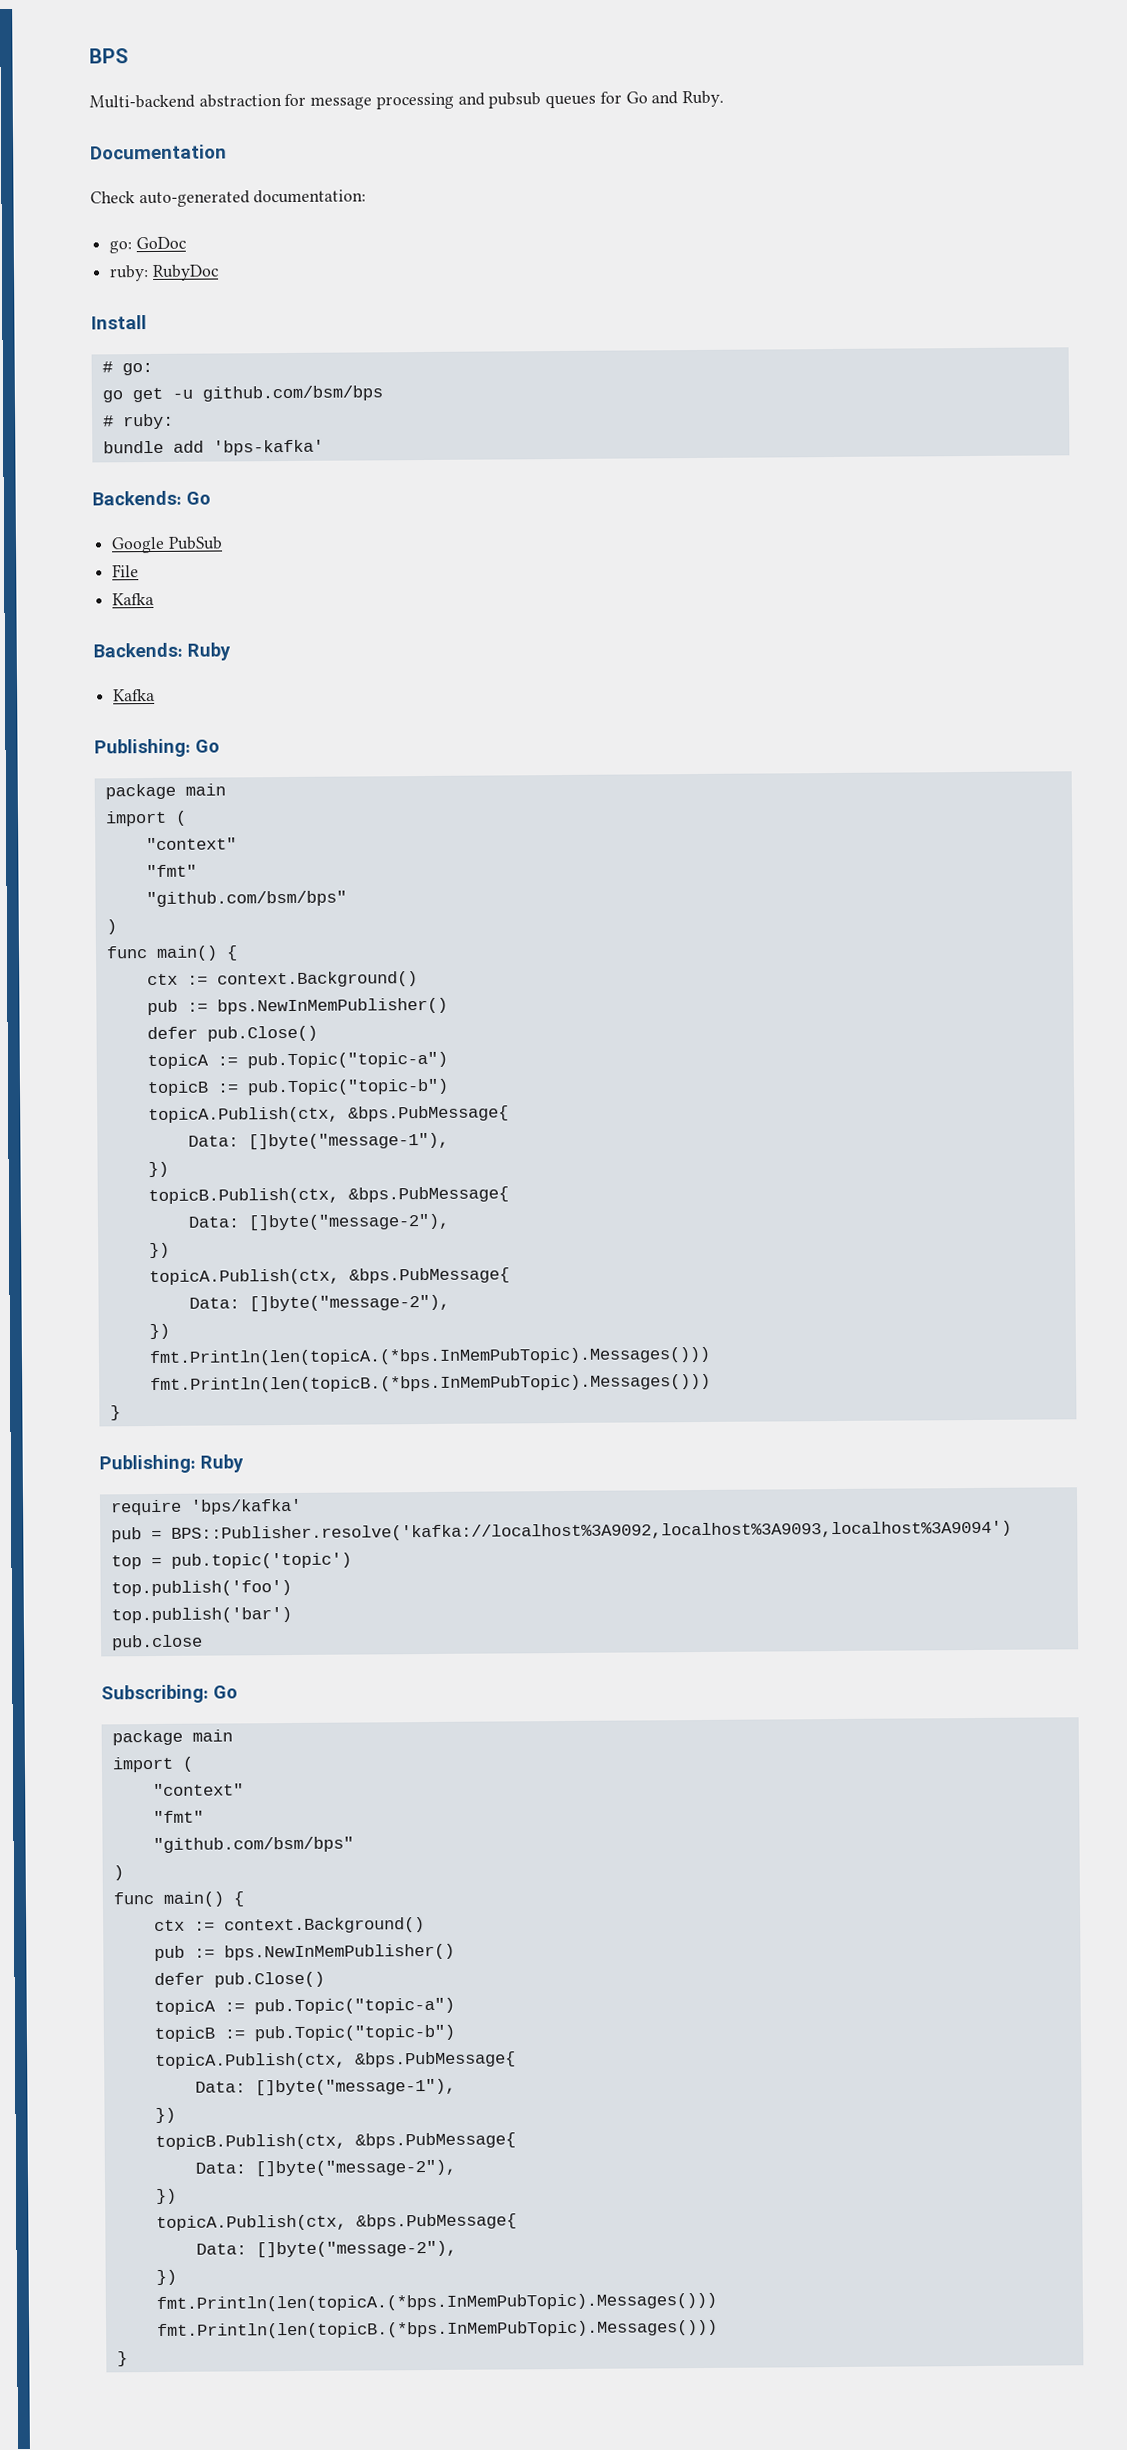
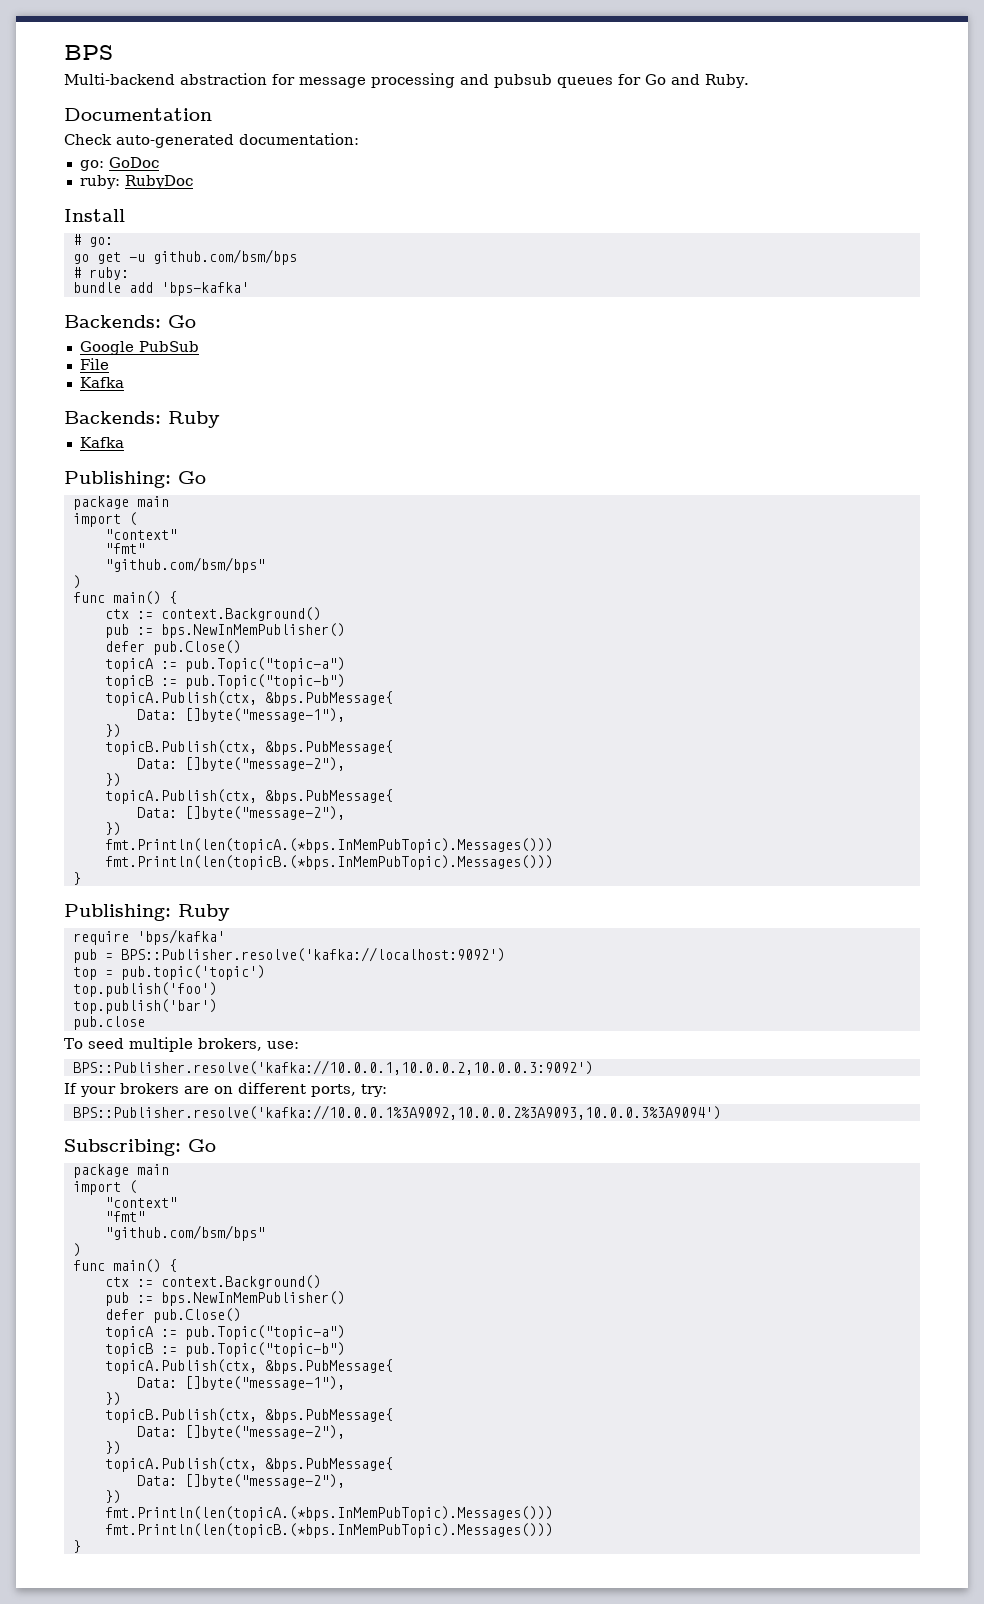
- pub = BPS::Publisher.resolve('kafka://localhost%3A9092,localhost%3A9093,localhost%3A9094')
+ pub = BPS::Publisher.resolve('kafka://localhost:9092')
+ To seed multiple brokers, use:
+ BPS::Publisher.resolve('kafka://10.0.0.1,10.0.0.2,10.0.0.3:9092')
+ If your brokers are on different ports, try:
+ BPS::Publisher.resolve('kafka://10.0.0.1%3A9092,10.0.0.2%3A9093,10.0.0.3%3A9094')

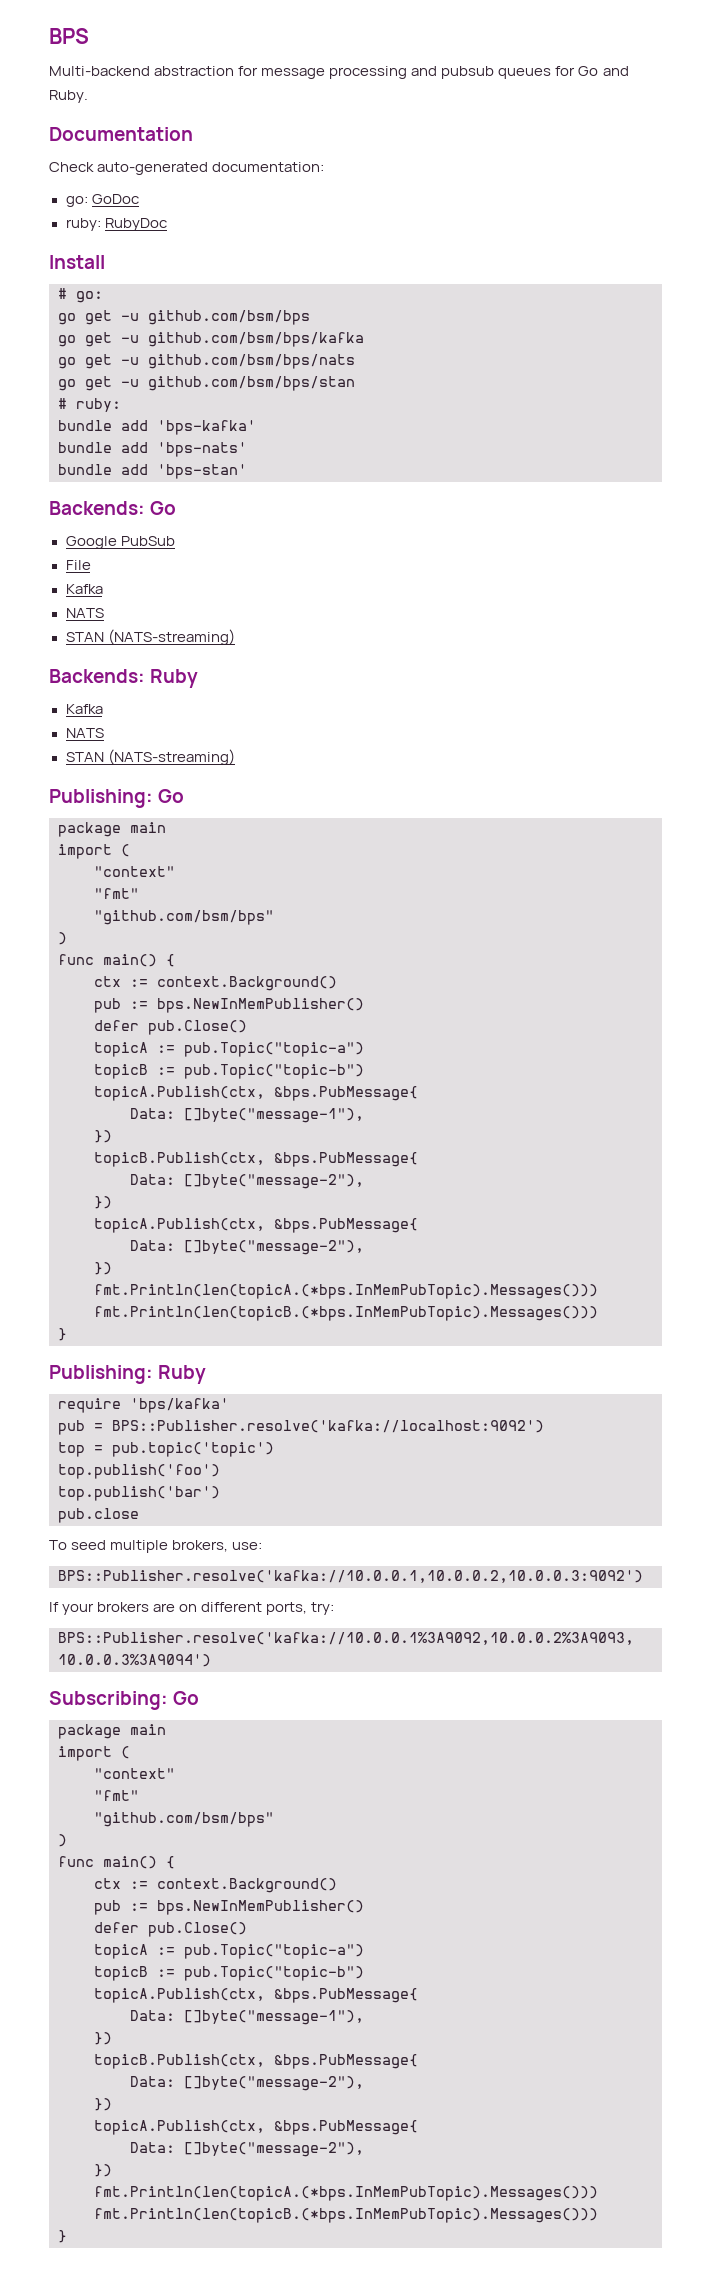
+ go get -u github.com/bsm/bps/kafka
+ go get -u github.com/bsm/bps/nats
+ go get -u github.com/bsm/bps/stan
+ bundle add 'bps-nats'
+ bundle add 'bps-stan'
  File
  Kafka
+ NATS
+ STAN (NATS-streaming)
  Backends: Ruby
  Kafka
+ NATS
+ STAN (NATS-streaming)

